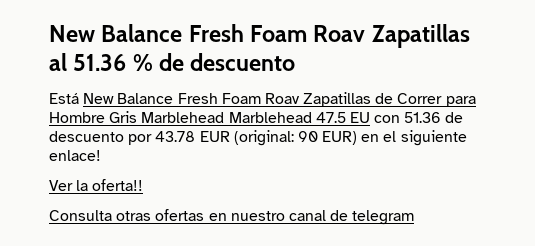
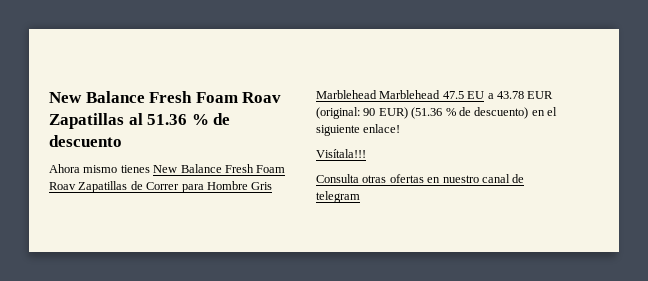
- Está New Balance Fresh Foam Roav Zapatillas de Correr para Hombre Gris Marblehead Marblehead 47.5 EU con 51.36 de descuento por 43.78 EUR (original: 90 EUR) en el siguiente enlace!
+ Ahora mismo tienes New Balance Fresh Foam Roav Zapatillas de Correr para Hombre Gris Marblehead Marblehead 47.5 EU a 43.78 EUR (original: 90 EUR) (51.36 % de descuento) en el siguiente enlace!
- Ver la oferta!!
+ Visítala!!!

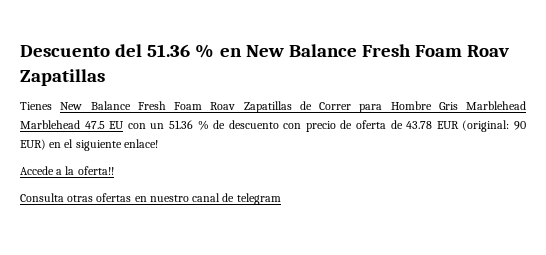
- New Balance Fresh Foam Roav Zapatillas al 51.36 % de descuento
- Ahora mismo tienes New Balance Fresh Foam Roav Zapatillas de Correr para Hombre Gris Marblehead Marblehead 47.5 EU a 43.78 EUR (original: 90 EUR) (51.36 % de descuento) en el siguiente enlace!
+ Descuento del 51.36 % en New Balance Fresh Foam Roav Zapatillas
+ Tienes New Balance Fresh Foam Roav Zapatillas de Correr para Hombre Gris Marblehead Marblehead 47.5 EU con un 51.36 % de descuento con precio de oferta de 43.78 EUR (original: 90 EUR) en el siguiente enlace!
- Visítala!!!
+ Accede a la oferta!!

